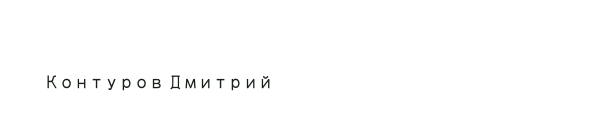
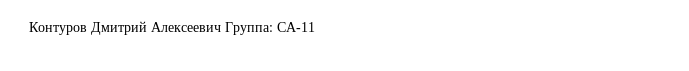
- Контуров Дмитрий
+ Контуров Дмитрий Алексеевич Группа: СА-11

